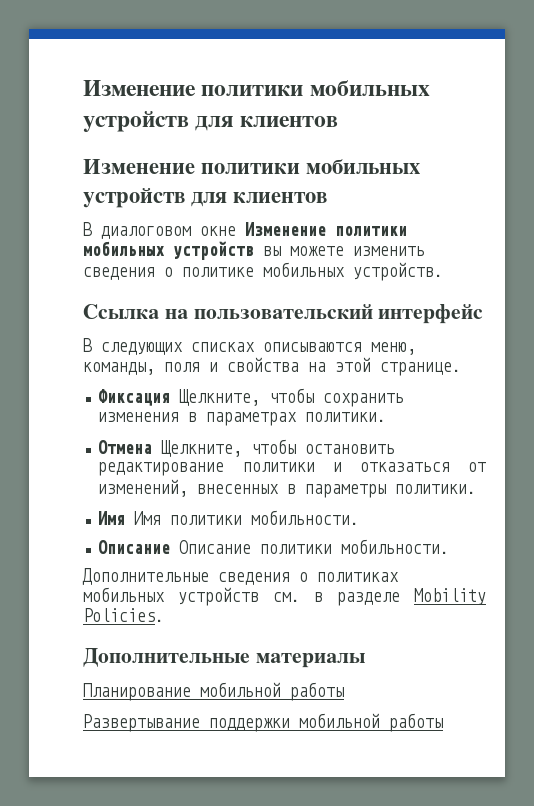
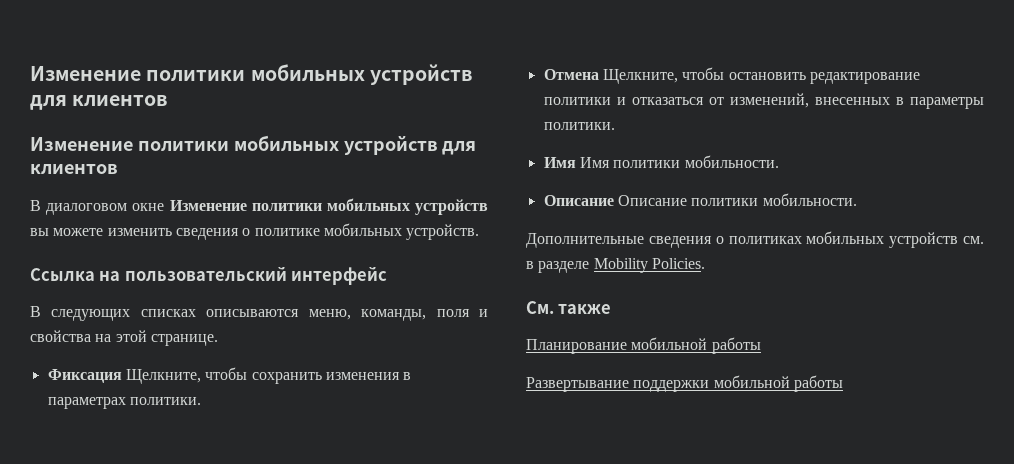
- Дополнительные материалы
+ См. также

